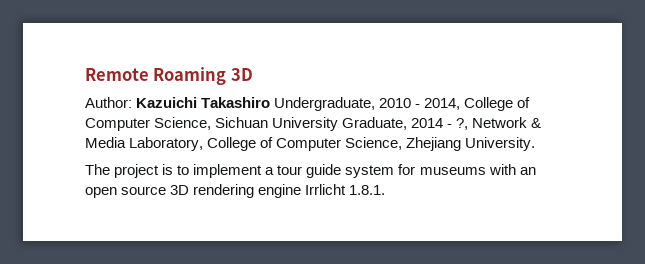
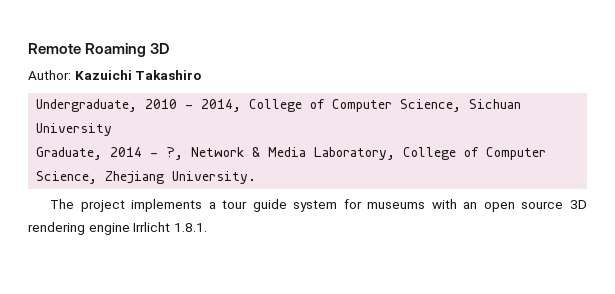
- Author: Kazuichi Takashiro Undergraduate, 2010 - 2014, College of Computer Science, Sichuan University Graduate, 2014 - ?, Network & Media Laboratory, College of Computer Science, Zhejiang University.
+ Author: Kazuichi Takashiro
+ Undergraduate, 2010 - 2014, College of Computer Science, Sichuan University
+ Graduate, 2014 - ?, Network & Media Laboratory, College of Computer Science, Zhejiang University.
- The project is to implement a tour guide system for museums with an open source 3D rendering engine Irrlicht 1.8.1.
+ The project implements a tour guide system for museums with an open source 3D rendering engine Irrlicht 1.8.1.

